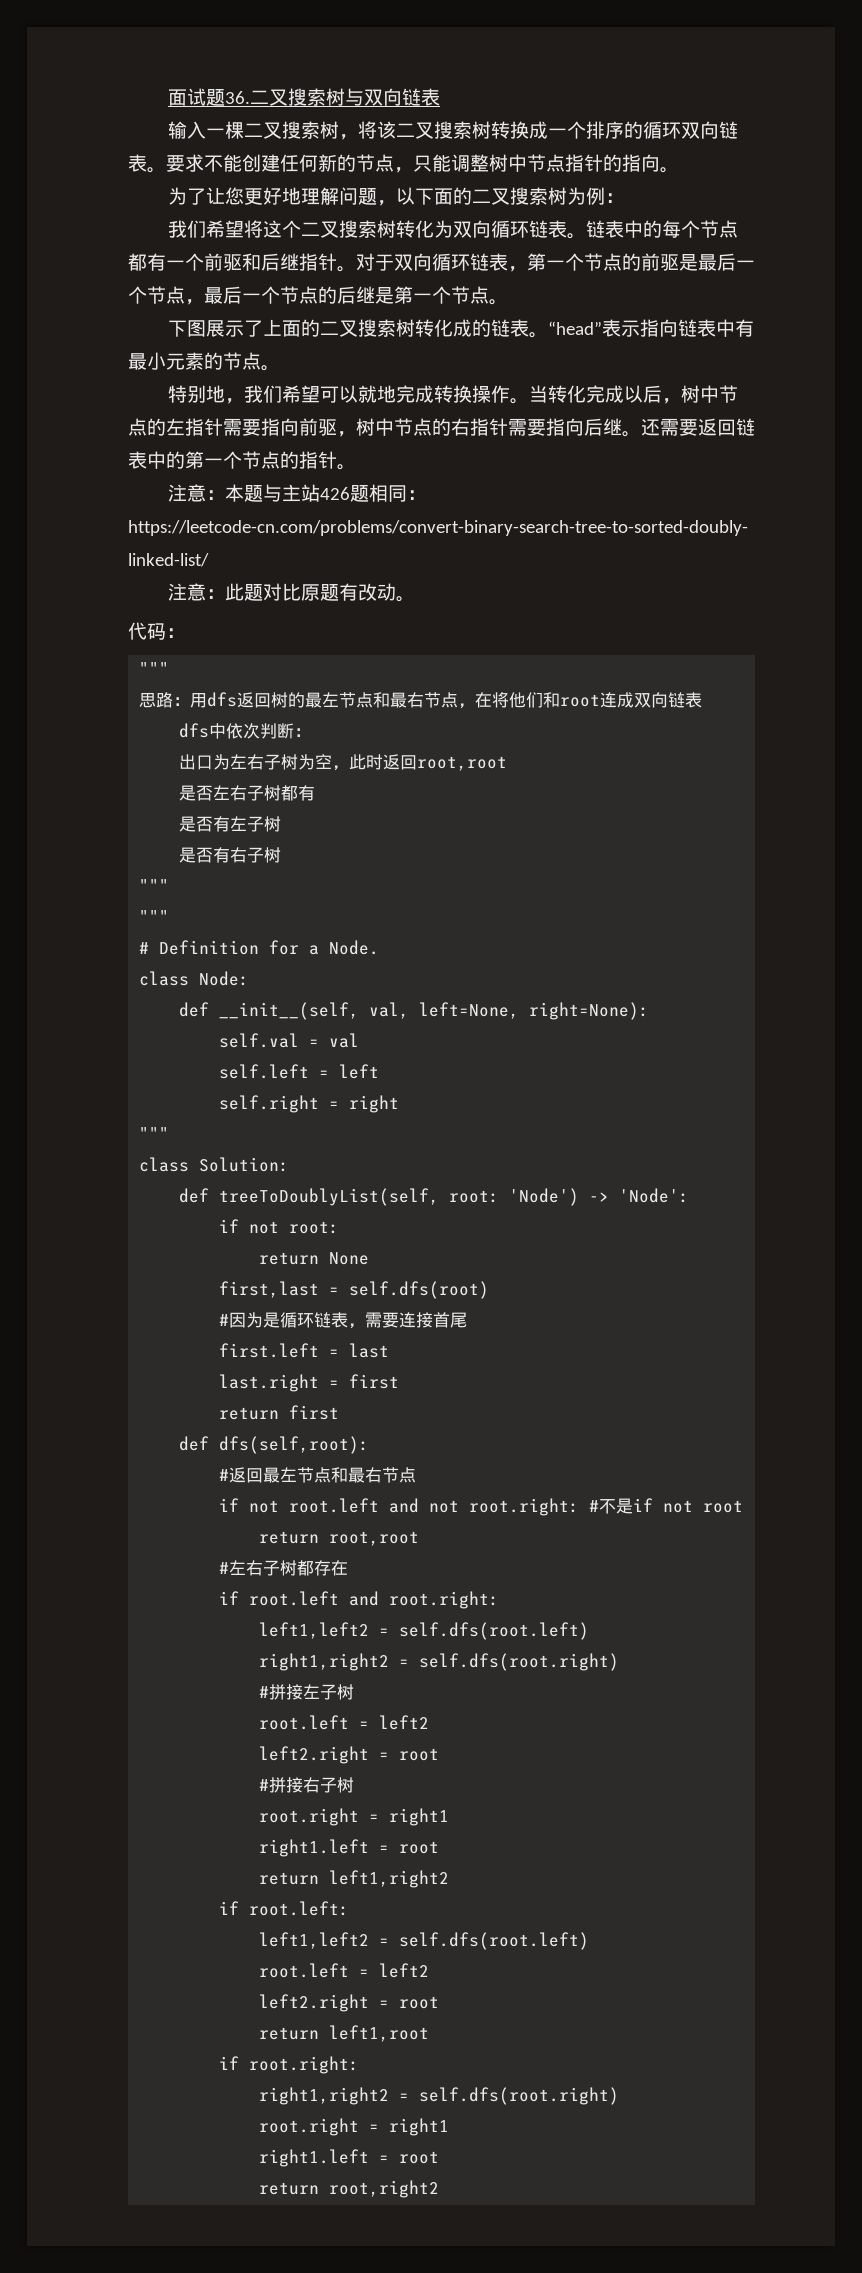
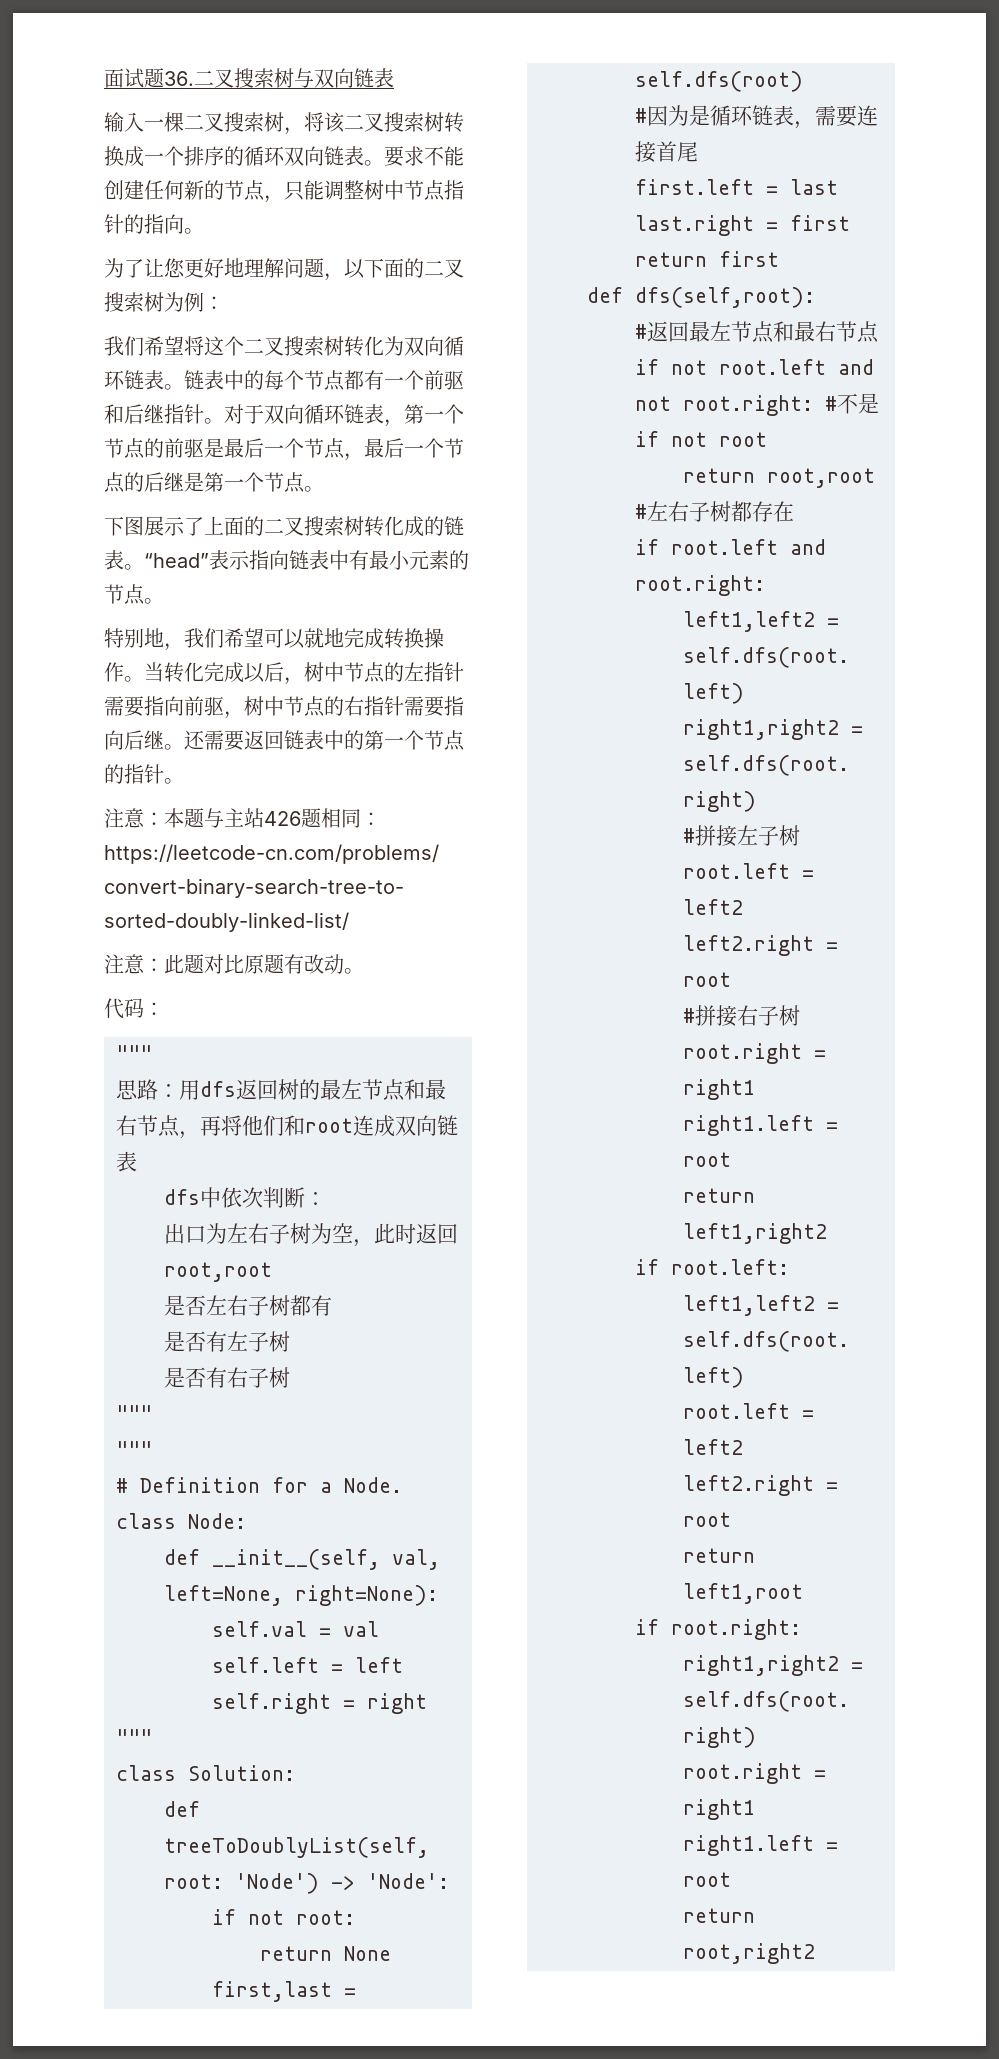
- 思路：用dfs返回树的最左节点和最右节点，在将他们和root连成双向链表
+ 思路：用dfs返回树的最左节点和最右节点，再将他们和root连成双向链表

